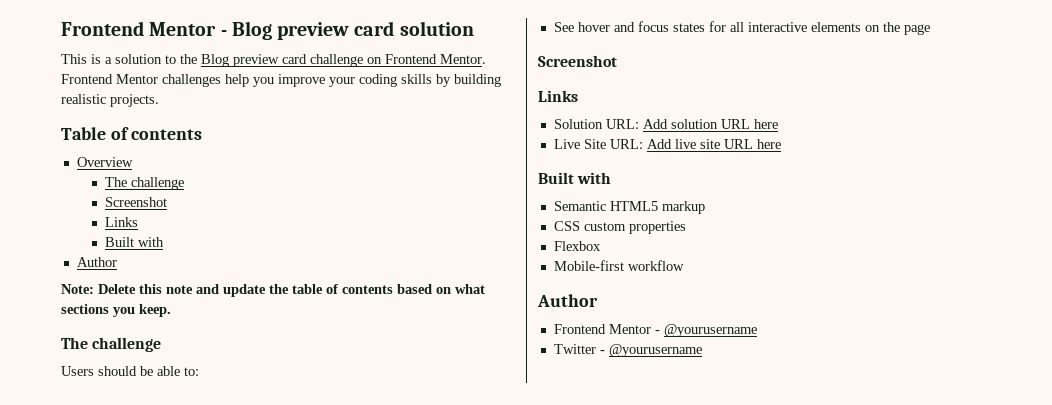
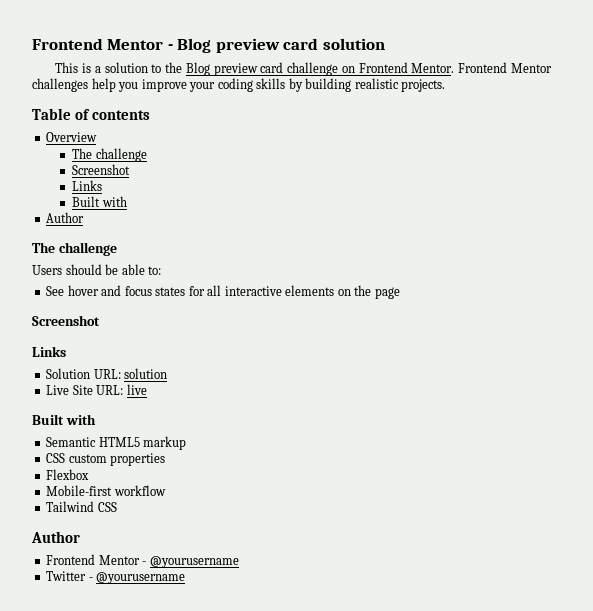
- Note: Delete this note and update the table of contents based on what sections you keep.
- Solution URL: Add solution URL here
+ Solution URL: solution
- Live Site URL: Add live site URL here
+ Live Site URL: live
+ Tailwind CSS

